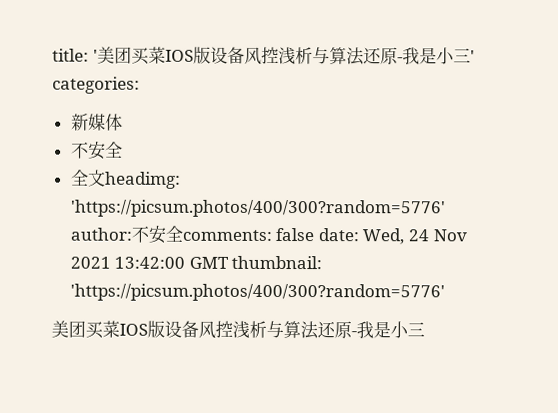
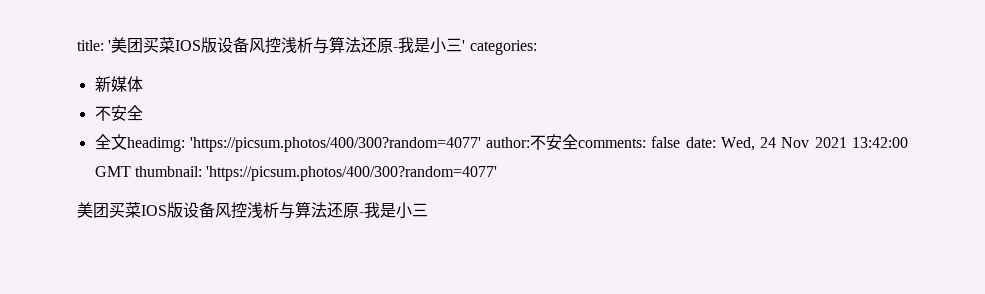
- 全文headimg: 'https://picsum.photos/400/300?random=5776' author:不安全comments: false date: Wed, 24 Nov 2021 13:42:00 GMT thumbnail: 'https://picsum.photos/400/300?random=5776'
+ 全文headimg: 'https://picsum.photos/400/300?random=4077' author:不安全comments: false date: Wed, 24 Nov 2021 13:42:00 GMT thumbnail: 'https://picsum.photos/400/300?random=4077'

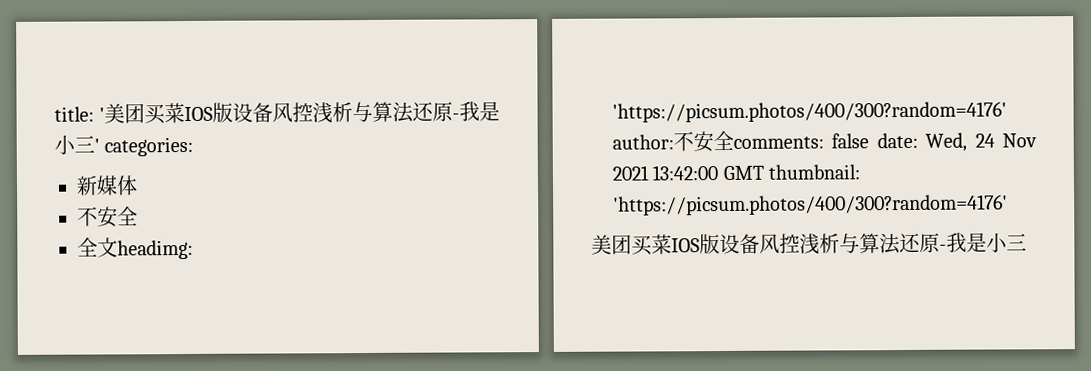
- 全文headimg: 'https://picsum.photos/400/300?random=4077' author:不安全comments: false date: Wed, 24 Nov 2021 13:42:00 GMT thumbnail: 'https://picsum.photos/400/300?random=4077'
+ 全文headimg: 'https://picsum.photos/400/300?random=4176' author:不安全comments: false date: Wed, 24 Nov 2021 13:42:00 GMT thumbnail: 'https://picsum.photos/400/300?random=4176'

